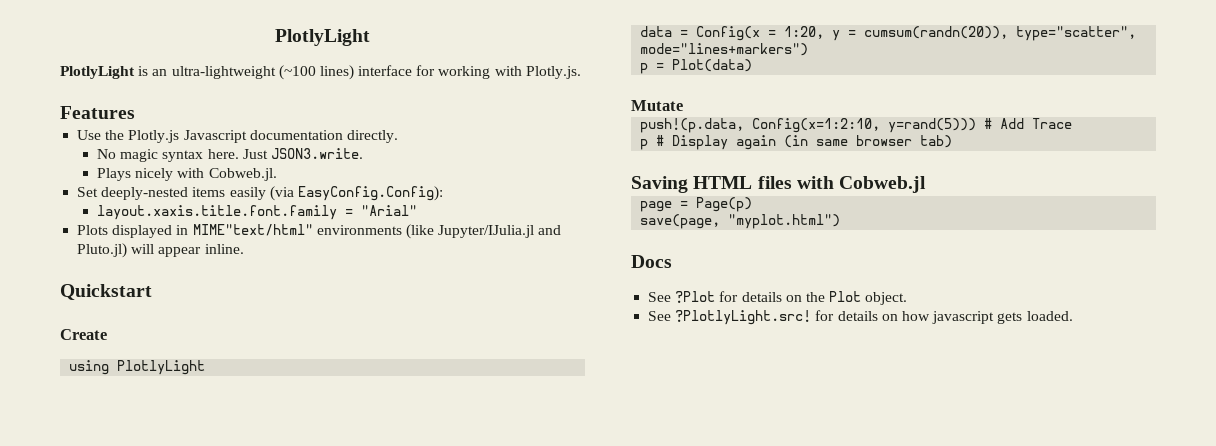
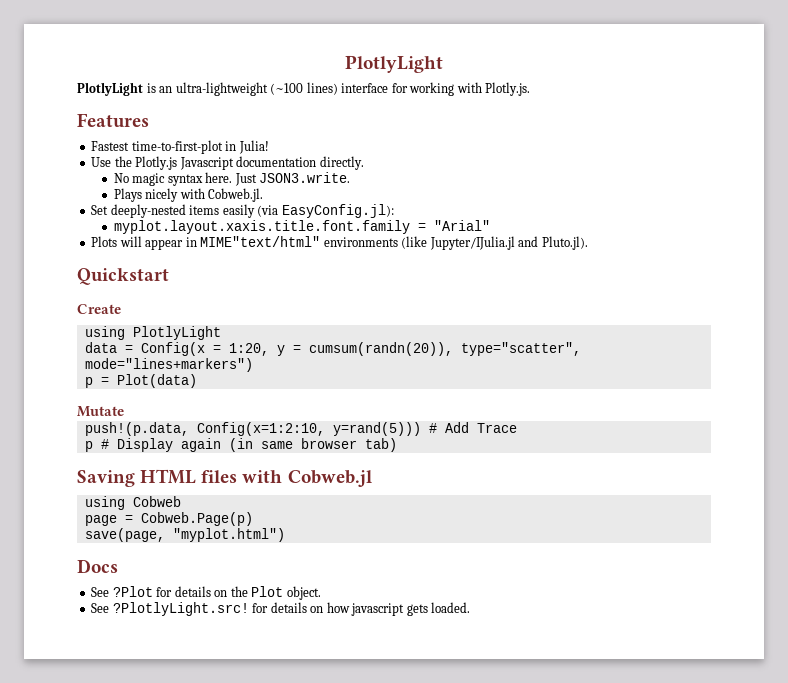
+ Fastest time-to-first-plot in Julia!
- Set deeply-nested items easily (via EasyConfig.Config):
- layout.xaxis.title.font.family = "Arial"
+ Set deeply-nested items easily (via EasyConfig.jl):
+ myplot.layout.xaxis.title.font.family = "Arial"
- Plots displayed in MIME"text/html" environments (like Jupyter/IJulia.jl and Pluto.jl) will appear inline.
+ Plots will appear in MIME"text/html" environments (like Jupyter/IJulia.jl and Pluto.jl).
+ using Cobweb
- page = Page(p)
+ page = Cobweb.Page(p)

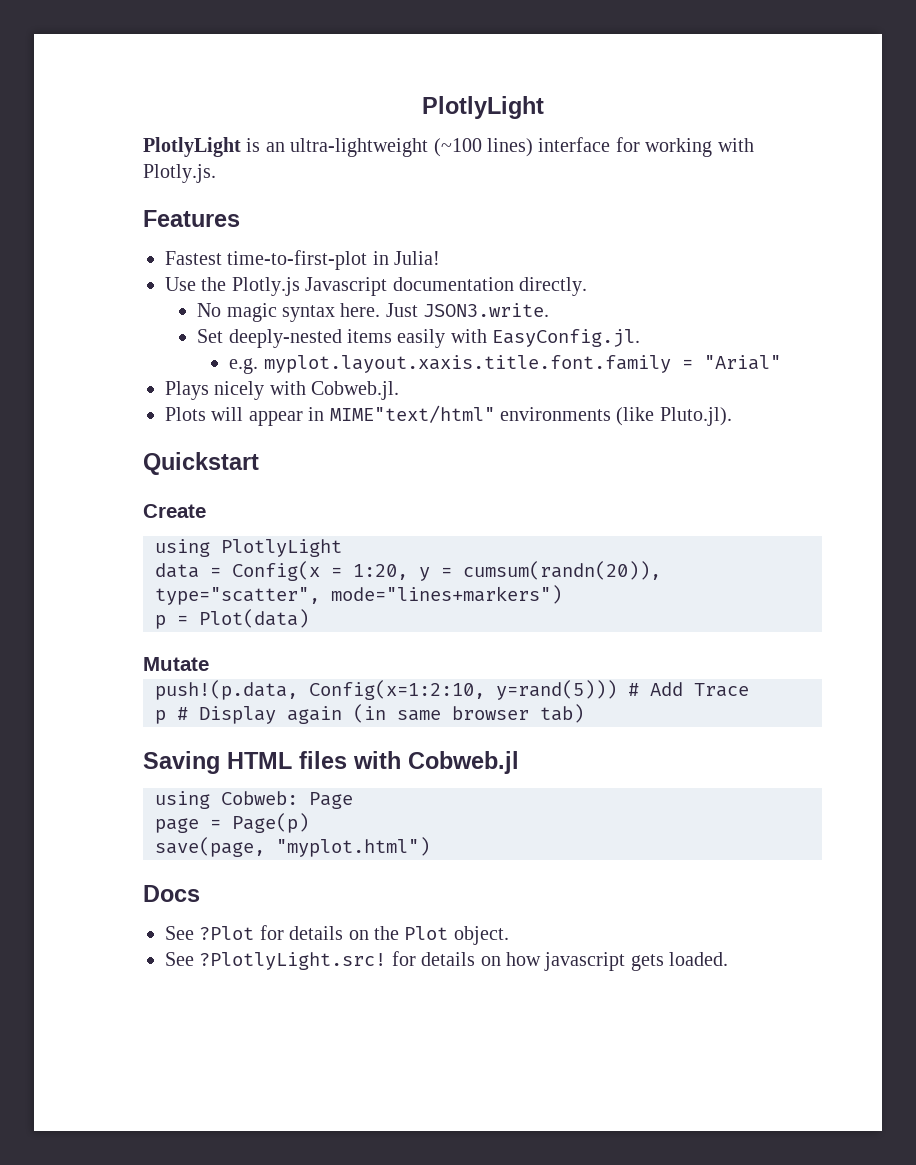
+ Set deeply-nested items easily with EasyConfig.jl.
+ e.g. myplot.layout.xaxis.title.font.family = "Arial"
  Plays nicely with Cobweb.jl.
- Set deeply-nested items easily (via EasyConfig.jl):
- myplot.layout.xaxis.title.font.family = "Arial"
- Plots will appear in MIME"text/html" environments (like Jupyter/IJulia.jl and Pluto.jl).
+ Plots will appear in MIME"text/html" environments (like Pluto.jl).
- using Cobweb
+ using Cobweb: Page
- page = Cobweb.Page(p)
+ page = Page(p)

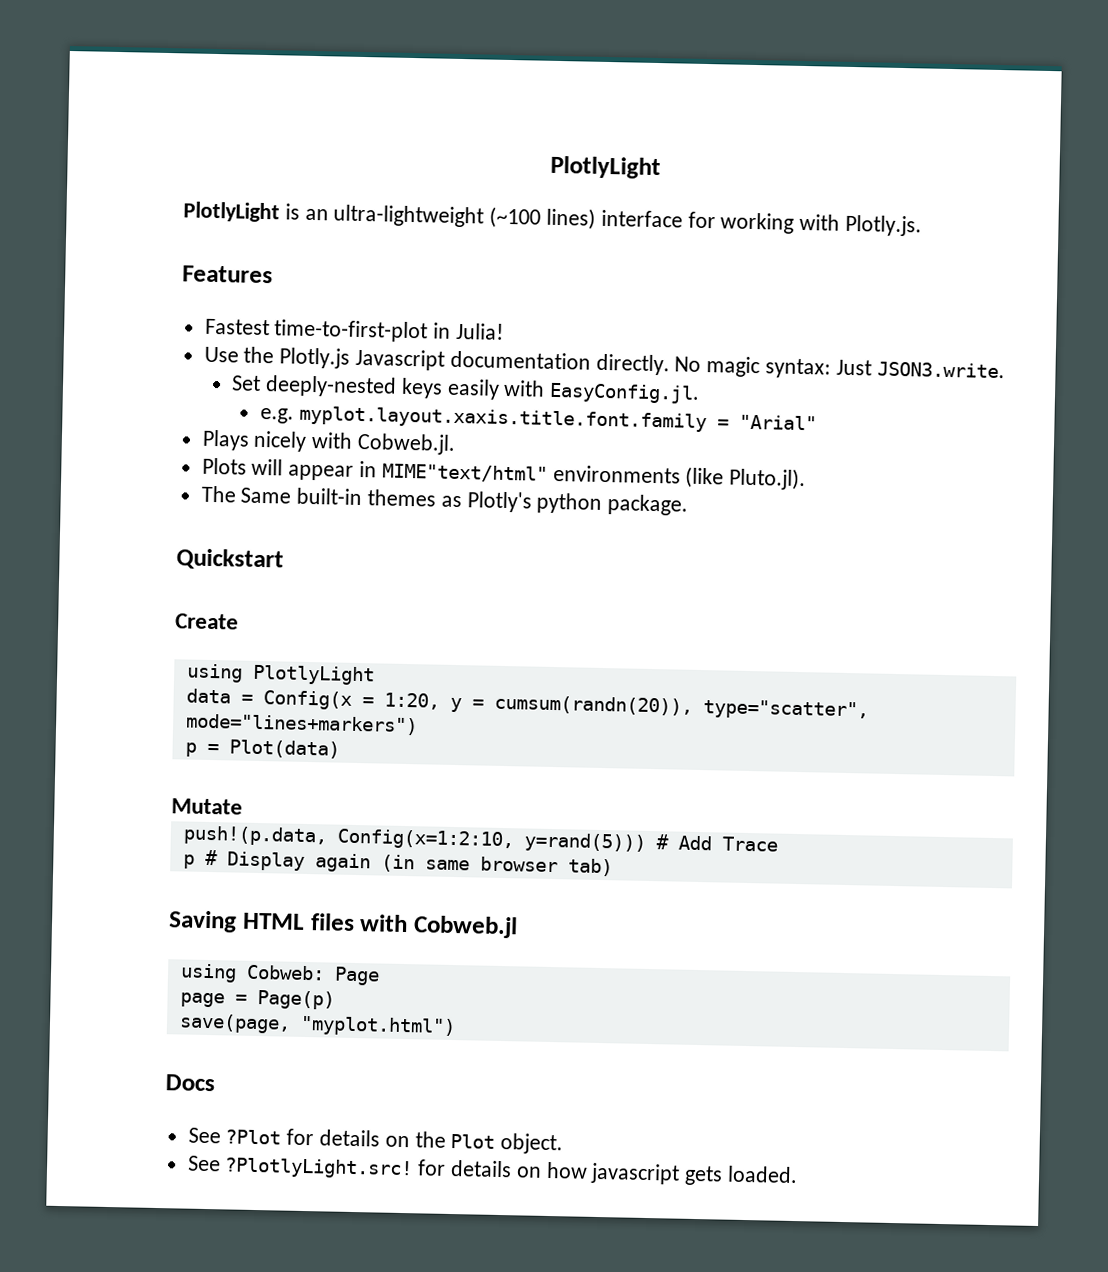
- Use the Plotly.js Javascript documentation directly.
- No magic syntax here. Just JSON3.write.
+ Use the Plotly.js Javascript documentation directly. No magic syntax: Just JSON3.write.
- Set deeply-nested items easily with EasyConfig.jl.
+ Set deeply-nested keys easily with EasyConfig.jl.
+ The Same built-in themes as Plotly's python package.

